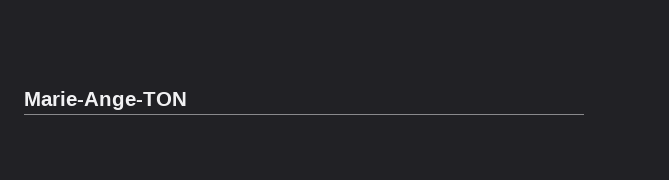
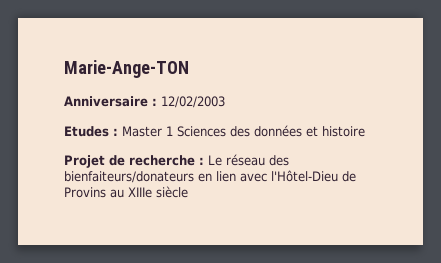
+ Anniversaire : 12/02/2003
+ Etudes : Master 1 Sciences des données et histoire
+ Projet de recherche : Le réseau des bienfaiteurs/donateurs en lien avec l'Hôtel-Dieu de Provins au XIIIe siècle

